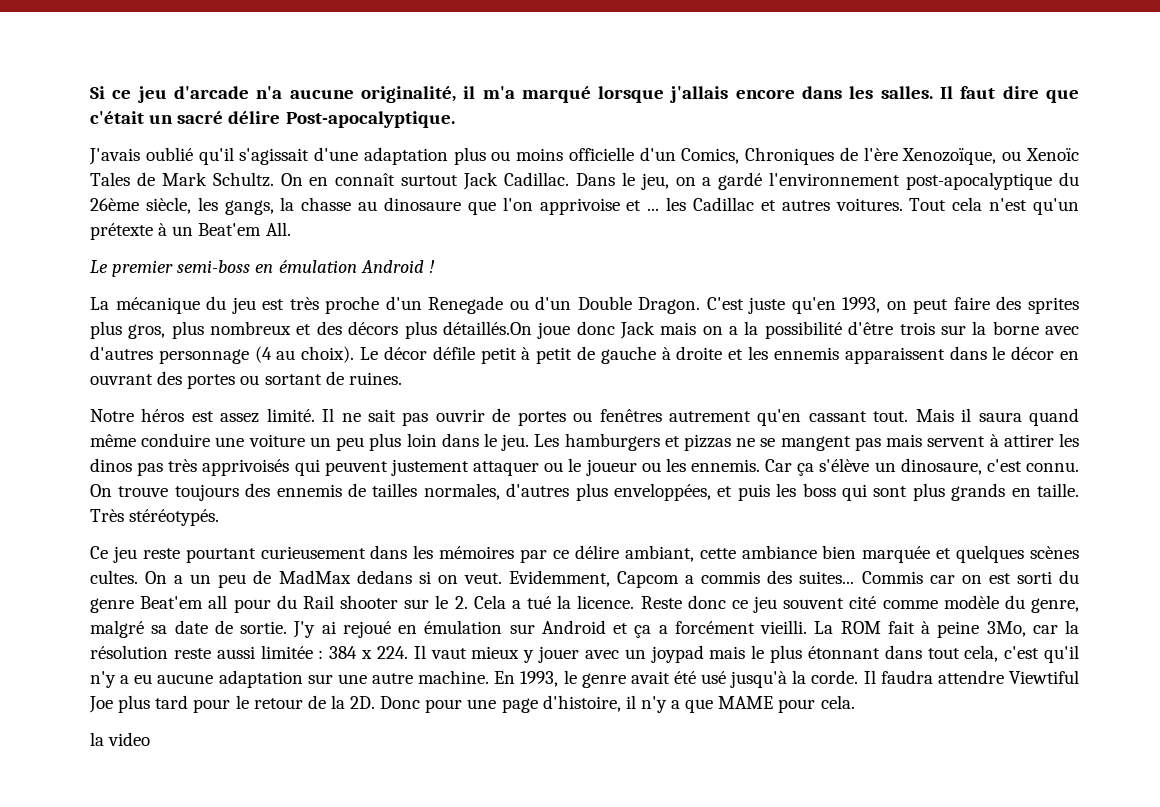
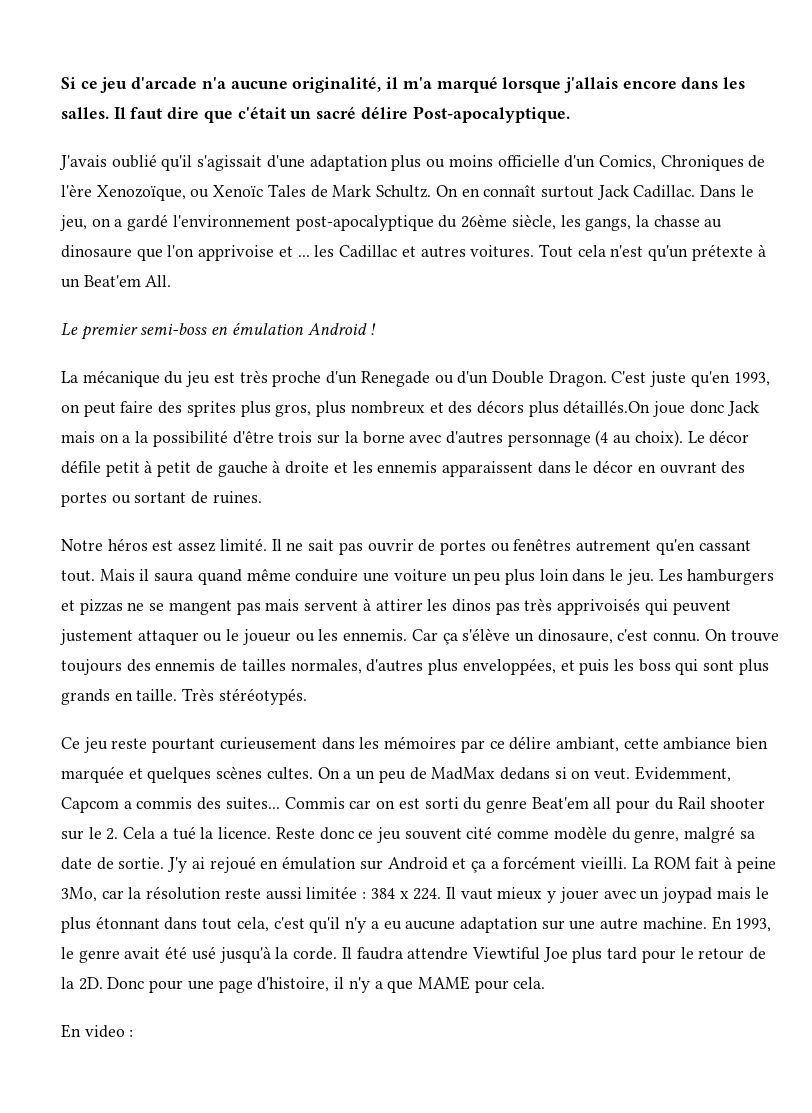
- la video
+ En video :

